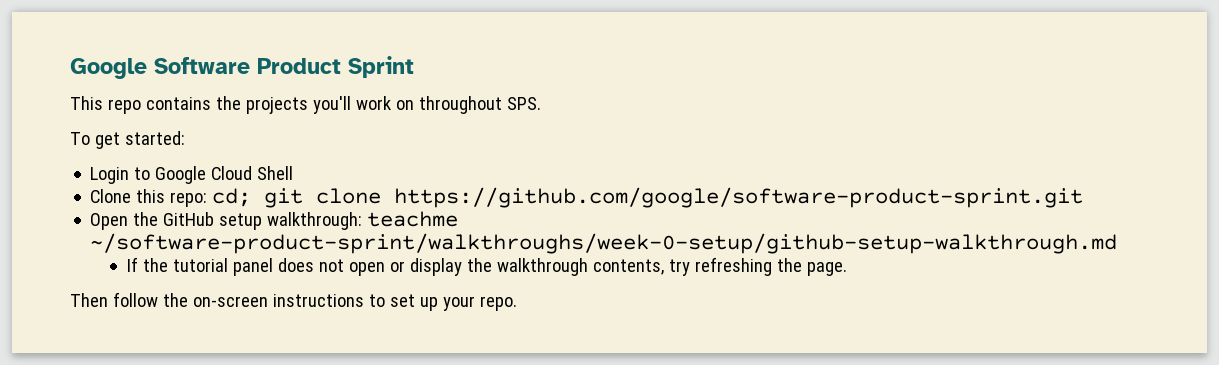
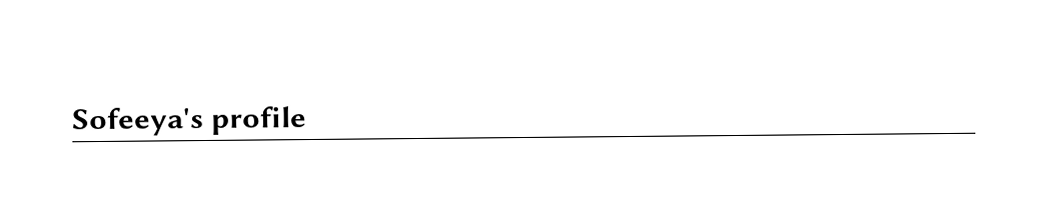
- Google Software Product Sprint
- This repo contains the projects you'll work on throughout SPS.
- To get started:
- Login to Google Cloud Shell
- Clone this repo: cd; git clone https://github.com/google/software-product-sprint.git
- Open the GitHub setup walkthrough: teachme ~/software-product-sprint/walkthroughs/week-0-setup/github-setup-walkthrough.md
- If the tutorial panel does not open or display the walkthrough contents, try refreshing the page.
- Then follow the on-screen instructions to set up your repo.
+ Sofeeya's profile

